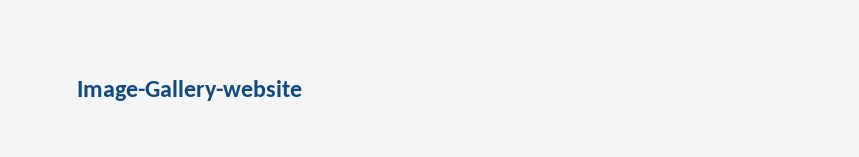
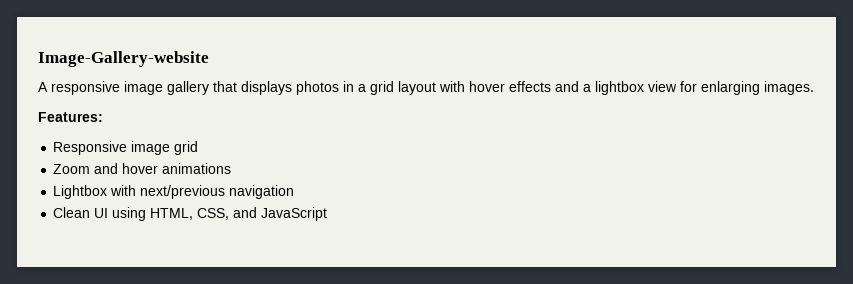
+ A responsive image gallery that displays photos in a grid layout with hover effects and a lightbox view for enlarging images.
+ Features:
+ Responsive image grid
+ Zoom and hover animations
+ Lightbox with next/previous navigation
+ Clean UI using HTML, CSS, and JavaScript

